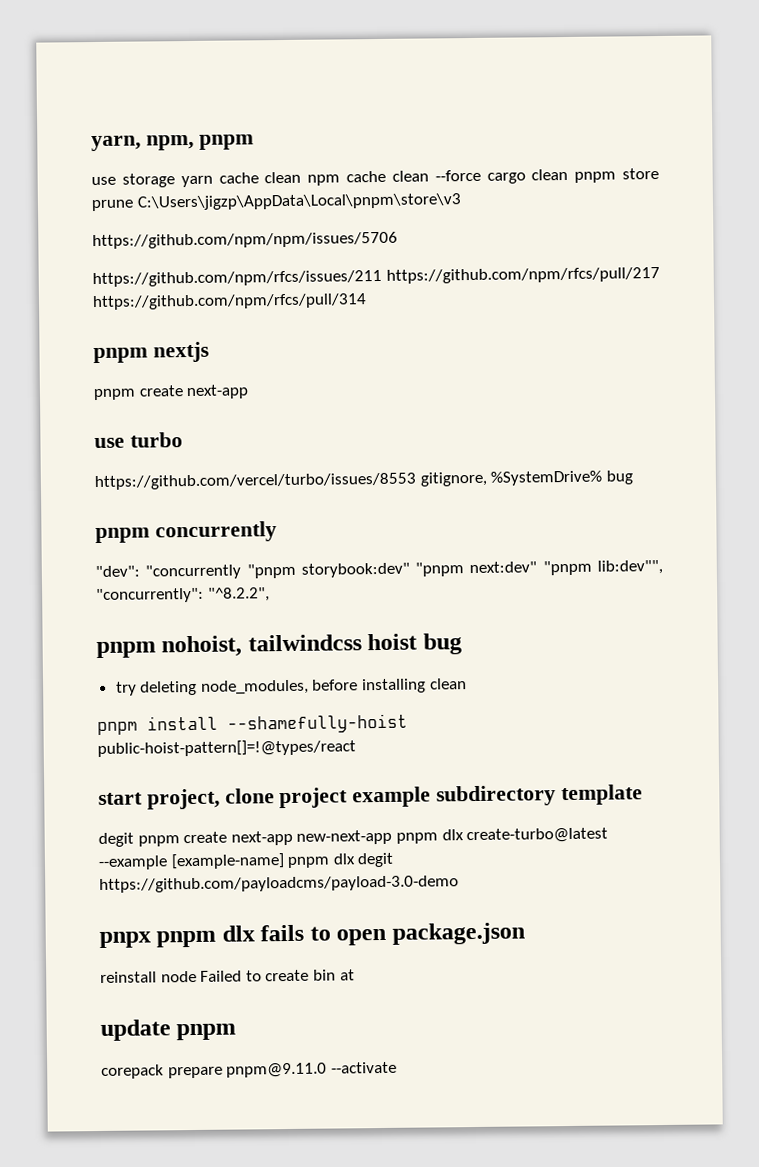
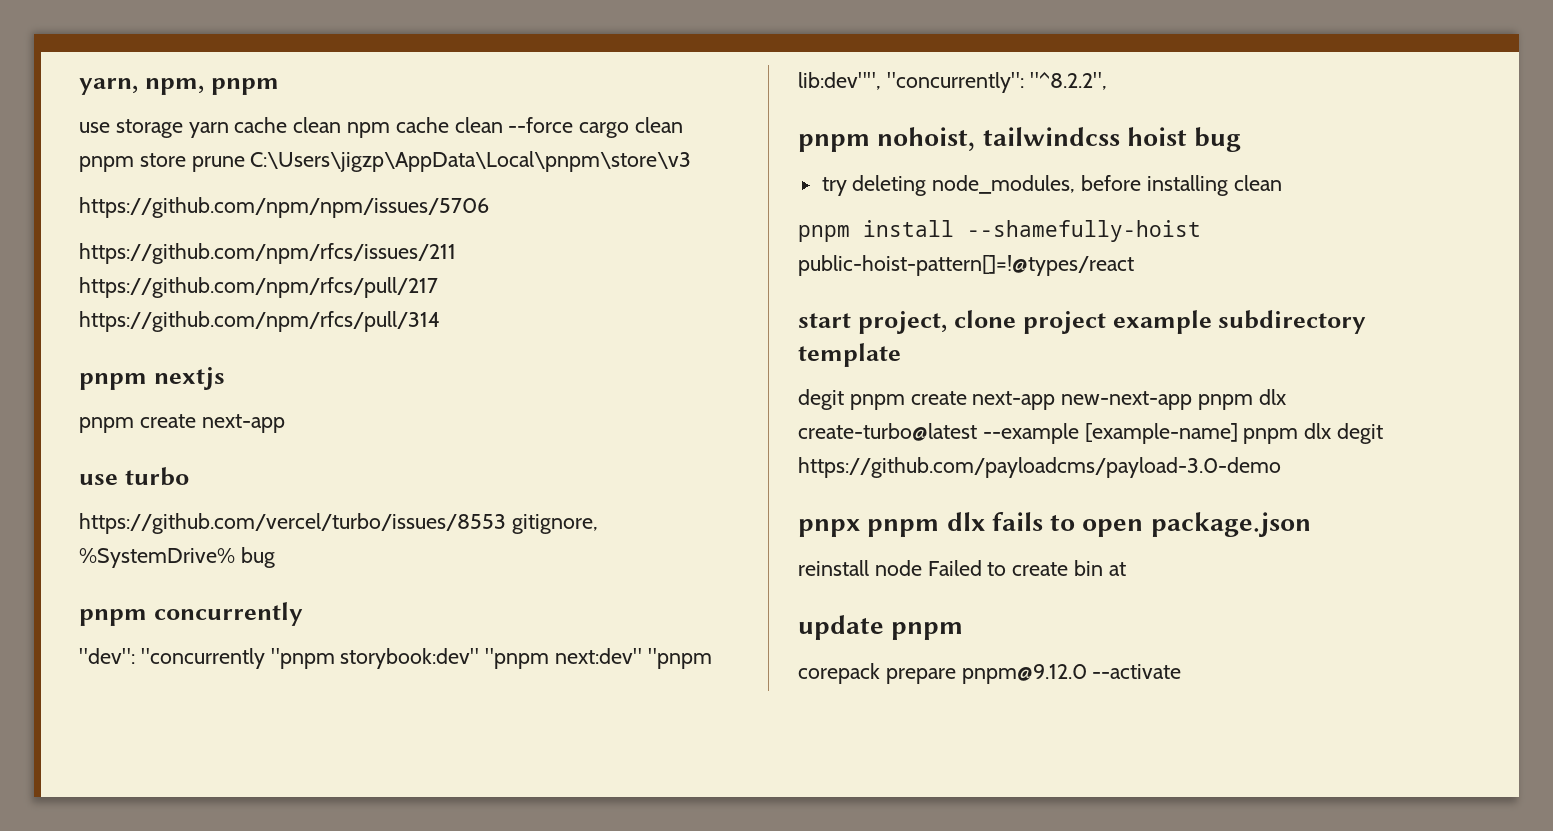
- corepack prepare pnpm@9.11.0 --activate
+ corepack prepare pnpm@9.12.0 --activate

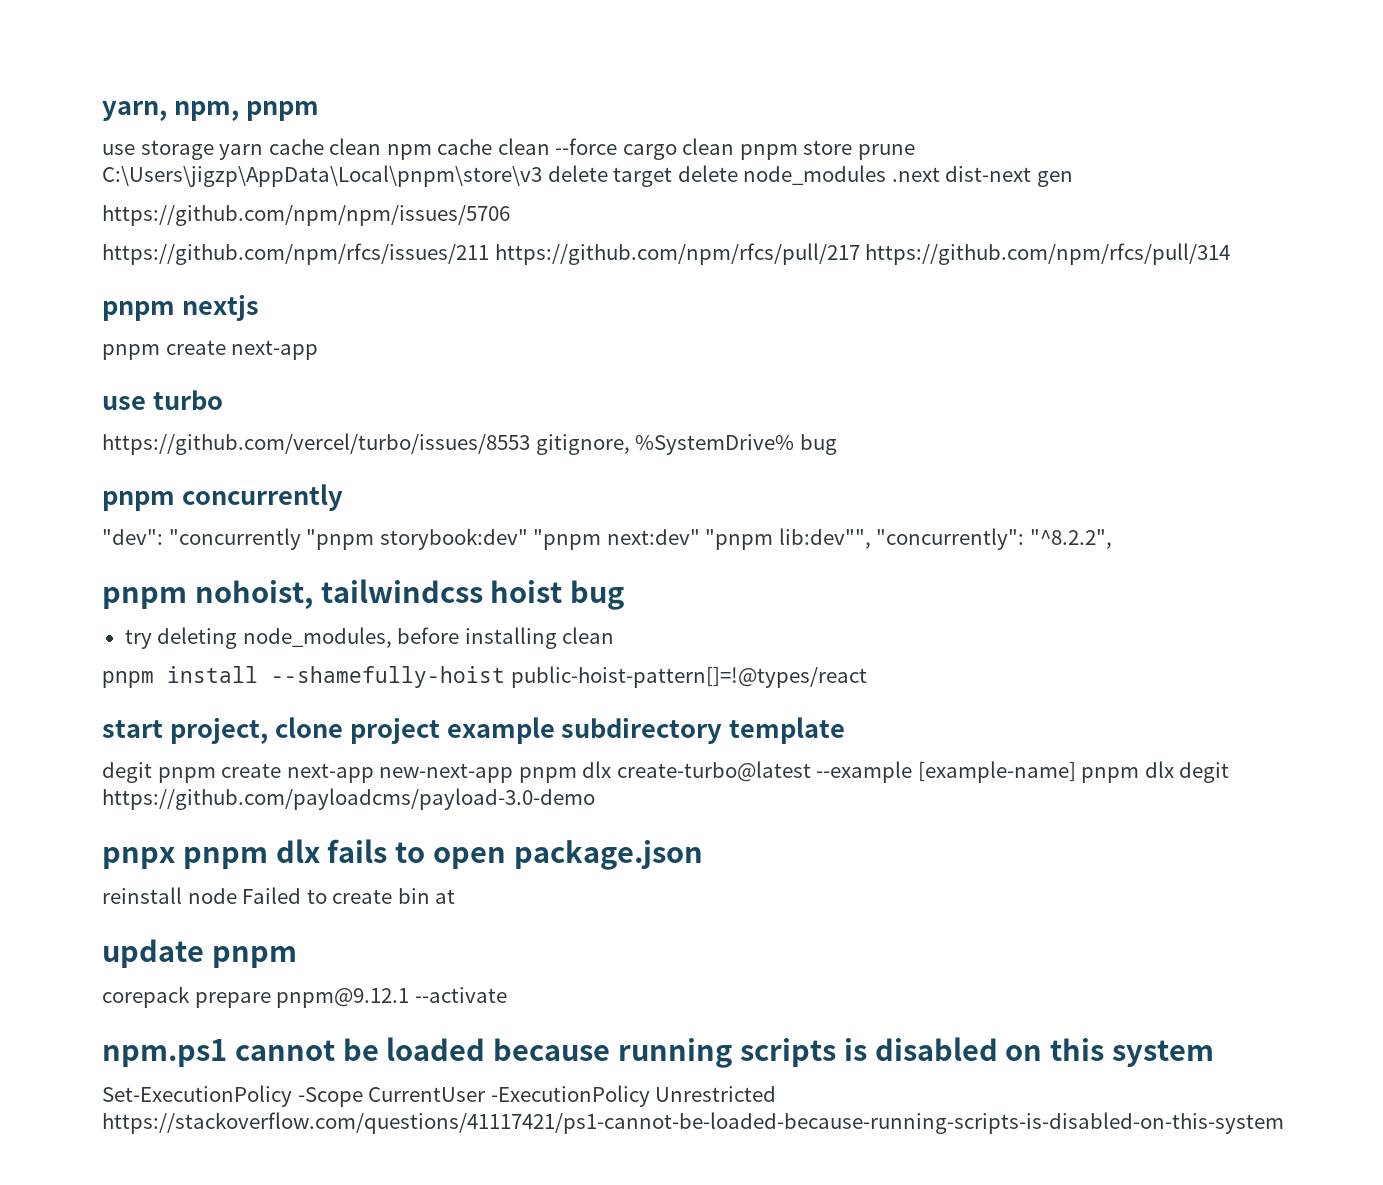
- use storage yarn cache clean npm cache clean --force cargo clean pnpm store prune C:\Users\jigzp\AppData\Local\pnpm\store\v3
+ use storage yarn cache clean npm cache clean --force cargo clean pnpm store prune C:\Users\jigzp\AppData\Local\pnpm\store\v3 delete target delete node_modules .next dist-next gen
- corepack prepare pnpm@9.12.0 --activate
+ corepack prepare pnpm@9.12.1 --activate
+ npm.ps1 cannot be loaded because running scripts is disabled on this system
+ Set-ExecutionPolicy -Scope CurrentUser -ExecutionPolicy Unrestricted https://stackoverflow.com/questions/41117421/ps1-cannot-be-loaded-because-running-scripts-is-disabled-on-this-system

